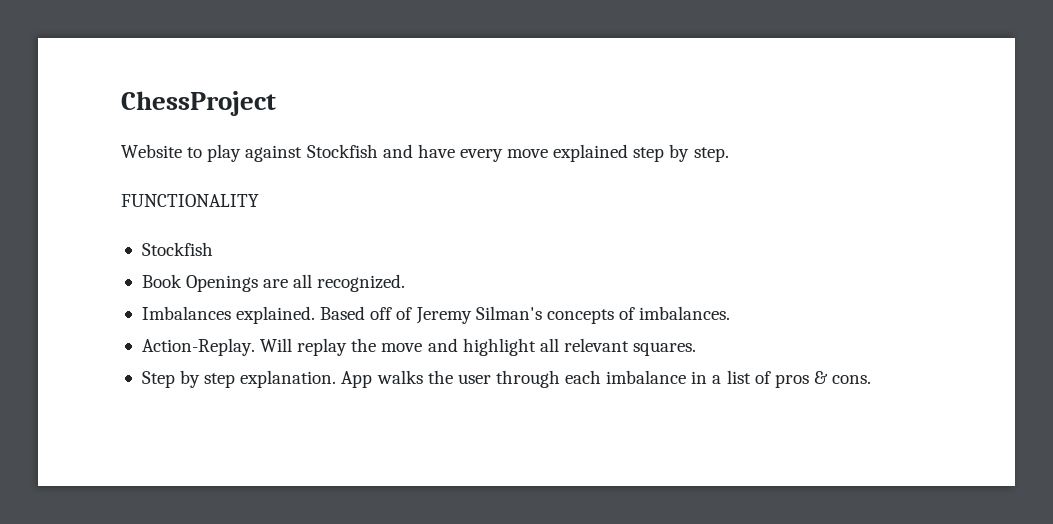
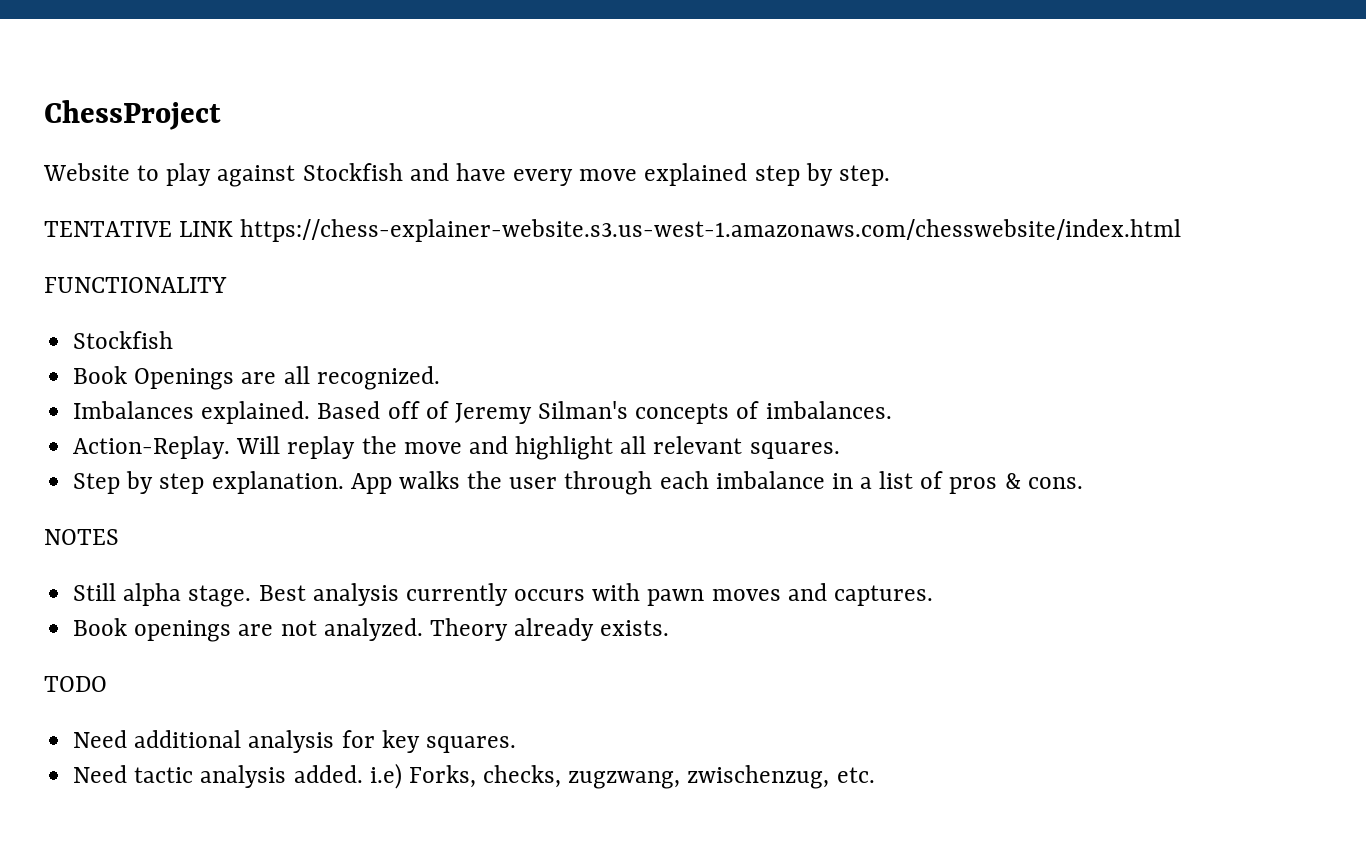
+ TENTATIVE LINK https://chess-explainer-website.s3.us-west-1.amazonaws.com/chesswebsite/index.html
+ NOTES
+ Still alpha stage. Best analysis currently occurs with pawn moves and captures.
+ Book openings are not analyzed. Theory already exists.
+ TODO
+ Need additional analysis for key squares.
+ Need tactic analysis added. i.e) Forks, checks, zugzwang, zwischenzug, etc.

